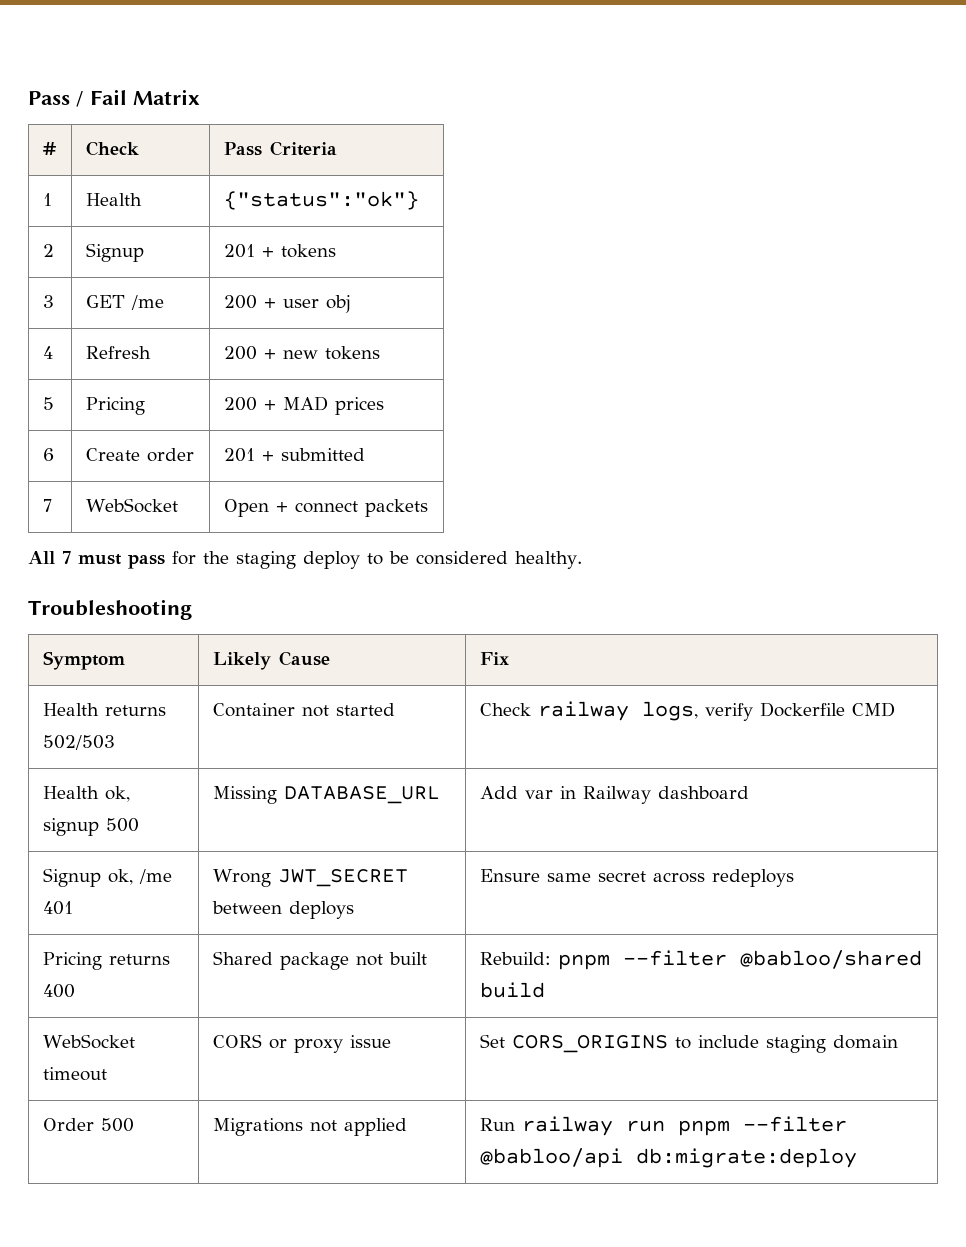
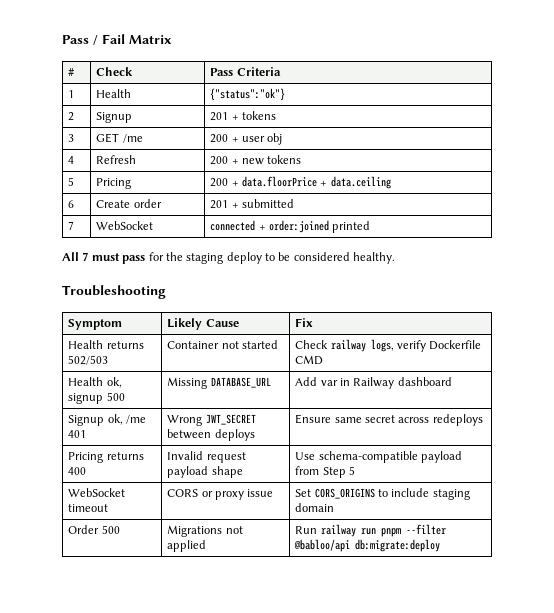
- 5 | Pricing | 200 + MAD prices
+ 5 | Pricing | 200 + data.floorPrice + data.ceiling
- 7 | WebSocket | Open + connect packets
+ 7 | WebSocket | connected + order:joined printed
- Pricing returns 400 | Shared package not built | Rebuild: pnpm --filter @babloo/shared build
+ Pricing returns 400 | Invalid request payload shape | Use schema-compatible payload from Step 5

